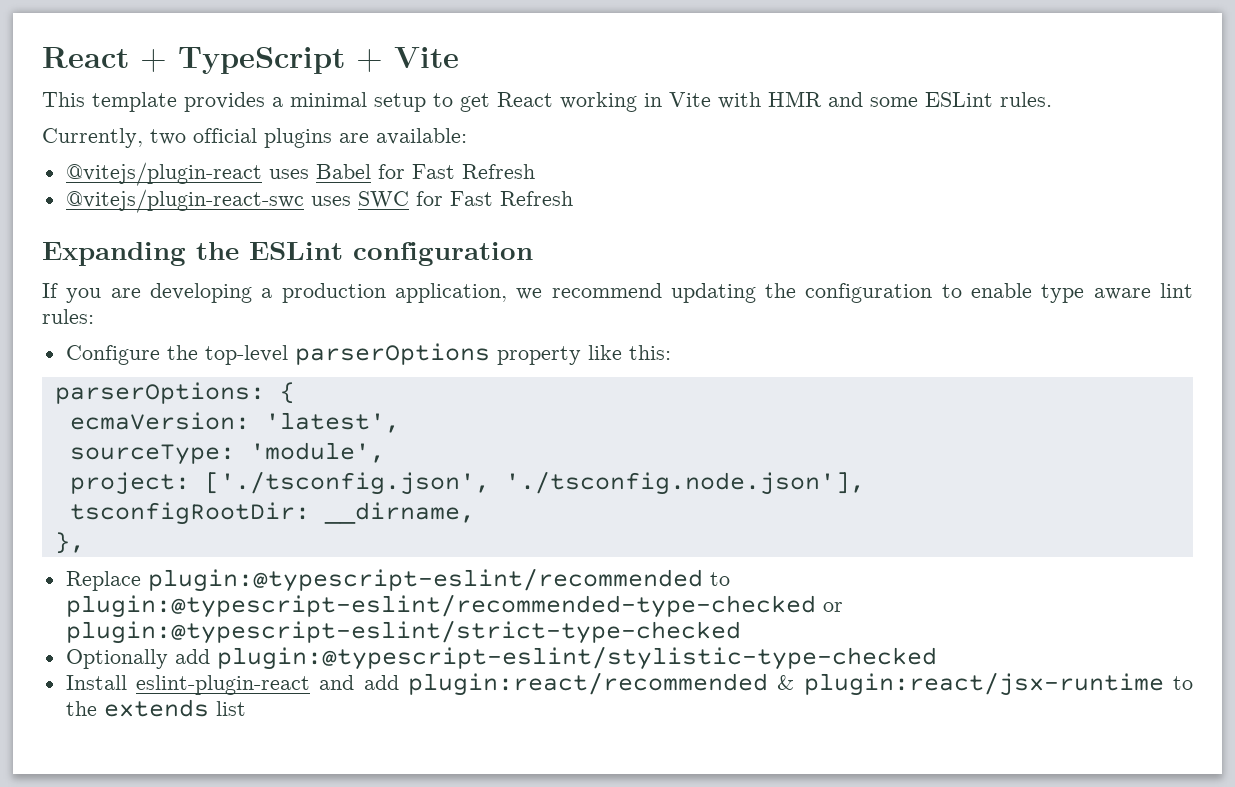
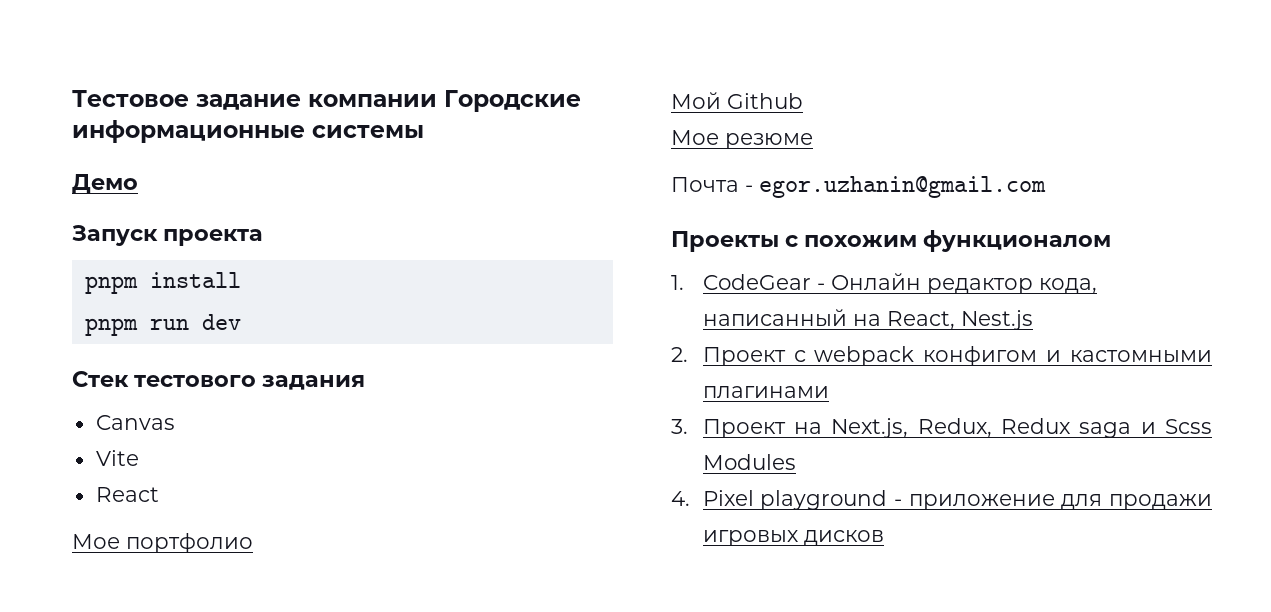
- React + TypeScript + Vite
- This template provides a minimal setup to get React working in Vite with HMR and some ESLint rules.
- Currently, two official plugins are available:
- @vitejs/plugin-react uses Babel for Fast Refresh
- @vitejs/plugin-react-swc uses SWC for Fast Refresh
- Expanding the ESLint configuration
- If you are developing a production application, we recommend updating the configuration to enable type aware lint rules:
- Configure the top-level parserOptions property like this:
- parserOptions: {
- ecmaVersion: 'latest',
- sourceType: 'module',
- project: ['./tsconfig.json', './tsconfig.node.json'],
- tsconfigRootDir: __dirname,
- },
- Replace plugin:@typescript-eslint/recommended to plugin:@typescript-eslint/recommended-type-checked or plugin:@typescript-eslint/strict-type-checked
- Optionally add plugin:@typescript-eslint/stylistic-type-checked
- Install eslint-plugin-react and add plugin:react/recommended & plugin:react/jsx-runtime to the extends list
+ Тестовое задание компании Городские информационные системы
+ Демо
+ Запуск проекта
+ pnpm install
+ pnpm run dev
+ Стек тестового задания
+ Canvas
+ Vite
+ React
+ Мое портфолио
+ Мой Github
+ Мое резюме
+ Почта - egor.uzhanin@gmail.com
+ Проекты с похожим функционалом
+ 1. CodeGear - Онлайн редактор кода, написанный на React, Nest.js
+ 2. Проект с webpack конфигом и кастомными плагинами
+ 3. Проект на Next.js, Redux, Redux saga и Scss Modules
+ 4. Pixel playground - приложение для продажи игровых дисков

